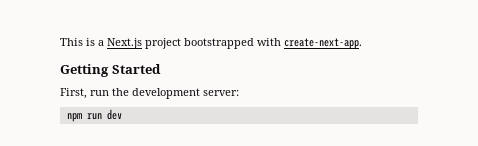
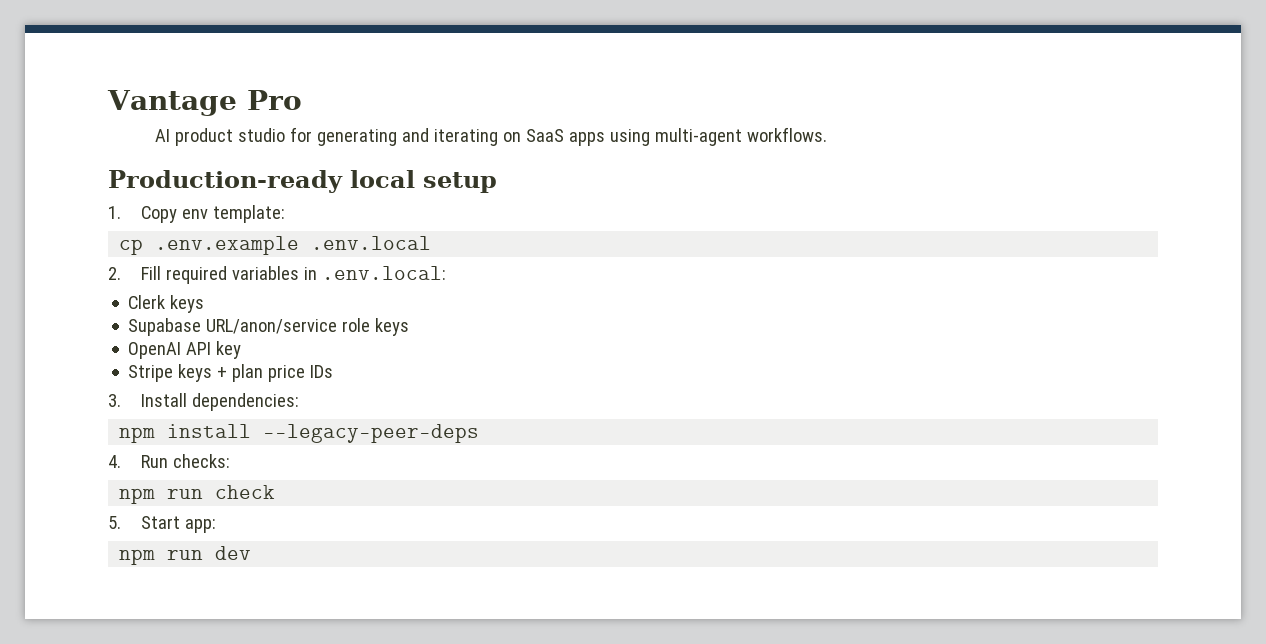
- This is a Next.js project bootstrapped with create-next-app.
- Getting Started
- First, run the development server:
+ Vantage Pro
+ AI product studio for generating and iterating on SaaS apps using multi-agent workflows.
+ Production-ready local setup
+ 1. Copy env template:
+ cp .env.example .env.local
+ 2. Fill required variables in .env.local:
+ Clerk keys
+ Supabase URL/anon/service role keys
+ OpenAI API key
+ Stripe keys + plan price IDs
+ 3. Install dependencies:
+ npm install --legacy-peer-deps
+ 4. Run checks:
+ npm run check
+ 5. Start app:

